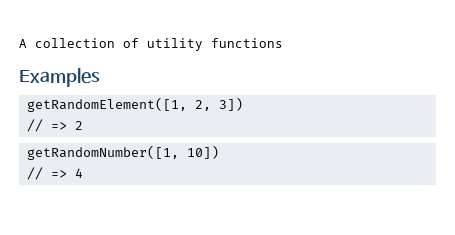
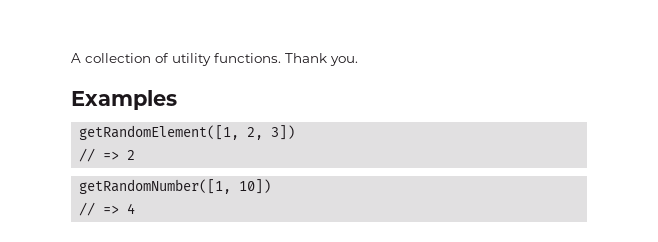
- A collection of utility functions
+ A collection of utility functions. Thank you.

